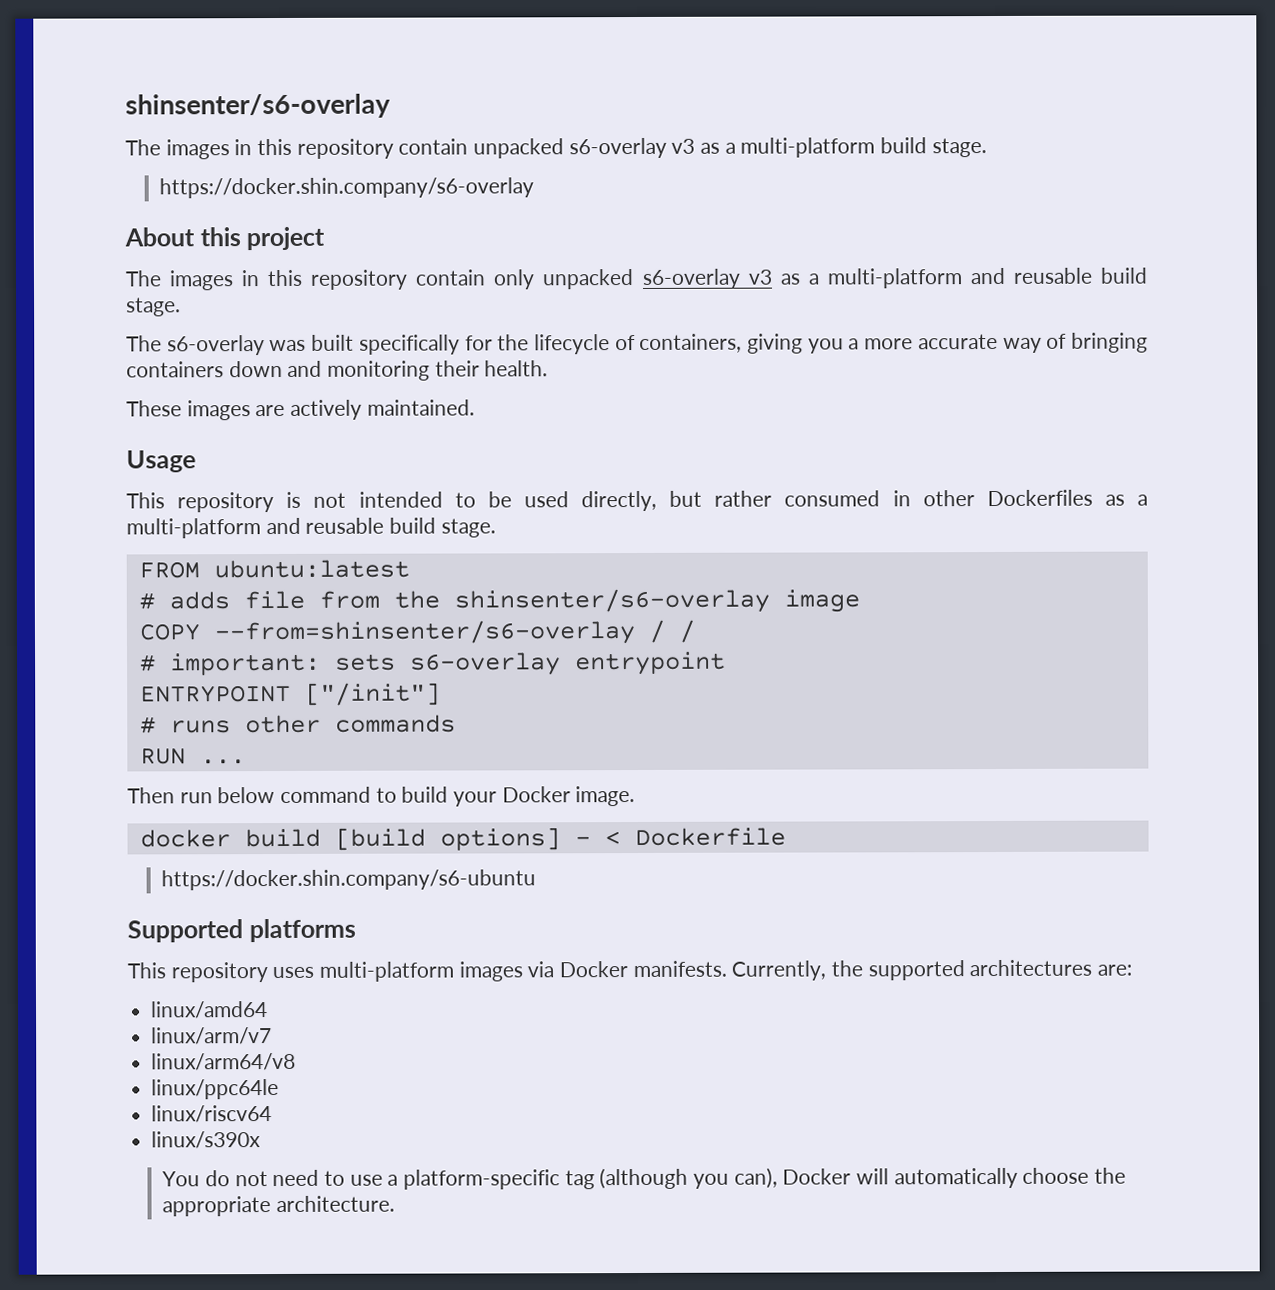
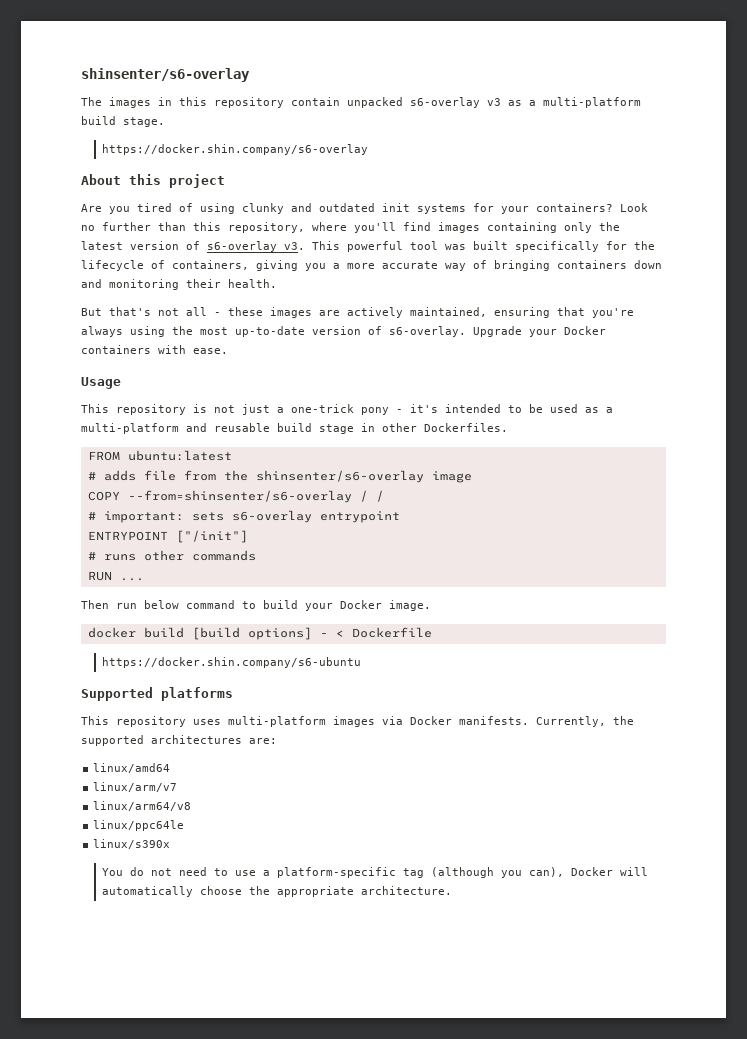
- The images in this repository contain only unpacked s6-overlay v3 as a multi-platform and reusable build stage.
- The s6-overlay was built specifically for the lifecycle of containers, giving you a more accurate way of bringing containers down and monitoring their health.
+ Are you tired of using clunky and outdated init systems for your containers? Look no further than this repository, where you'll find images containing only the latest version of s6-overlay v3. This powerful tool was built specifically for the lifecycle of containers, giving you a more accurate way of bringing containers down and monitoring their health.
- These images are actively maintained.
+ But that's not all - these images are actively maintained, ensuring that you're always using the most up-to-date version of s6-overlay. Upgrade your Docker containers with ease.
- This repository is not intended to be used directly, but rather consumed in other Dockerfiles as a multi-platform and reusable build stage.
+ This repository is not just a one-trick pony - it's intended to be used as a multi-platform and reusable build stage in other Dockerfiles.
- linux/riscv64

